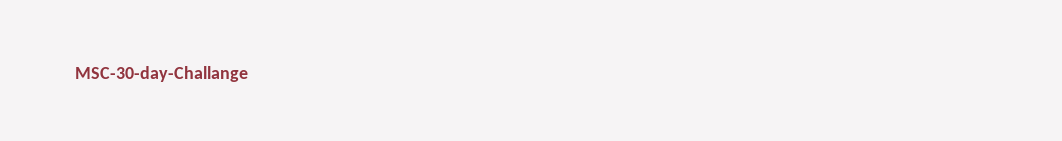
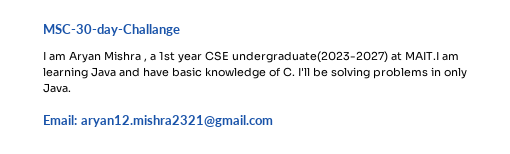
+ I am Aryan Mishra , a 1st year CSE undergraduate(2023-2027) at MAIT.I am learning Java and have basic knowledge of C. I'll be solving problems in only Java.
+ Email: aryan12.mishra2321@gmail.com

